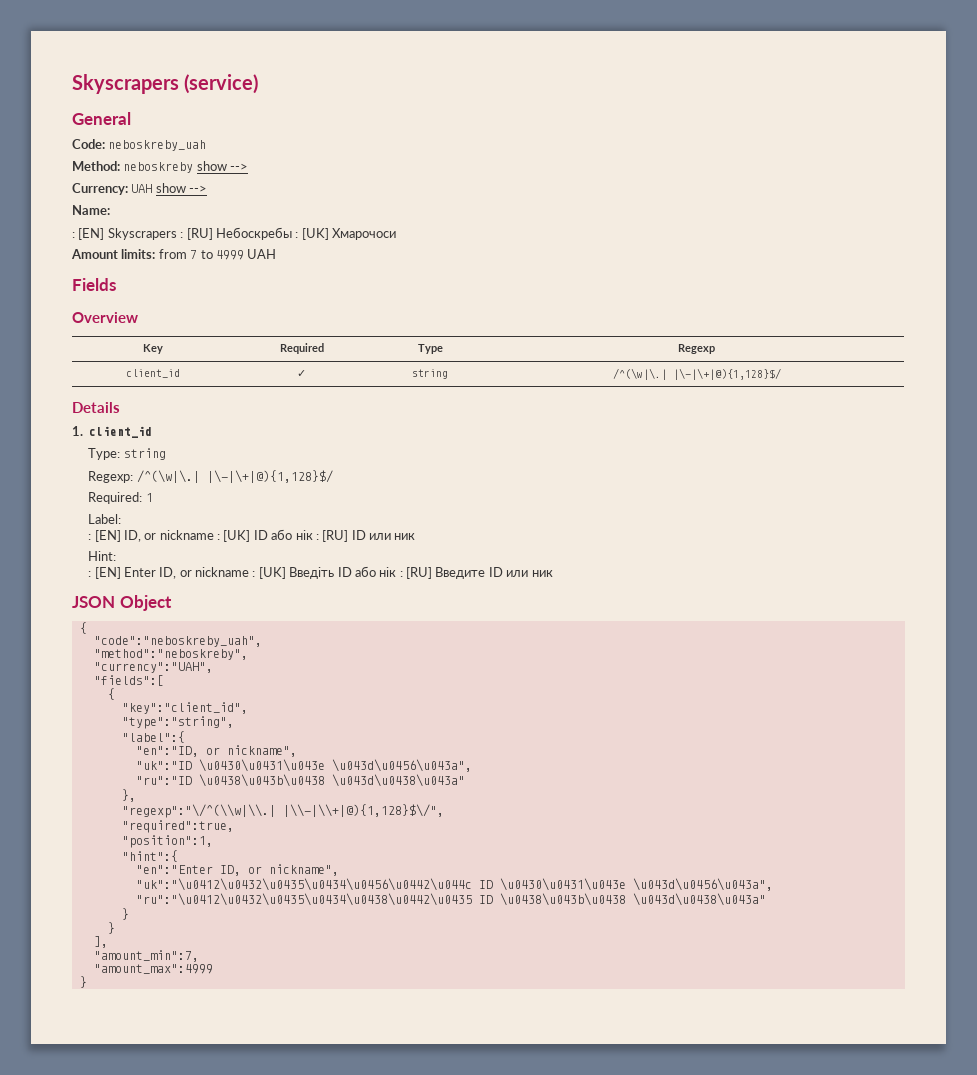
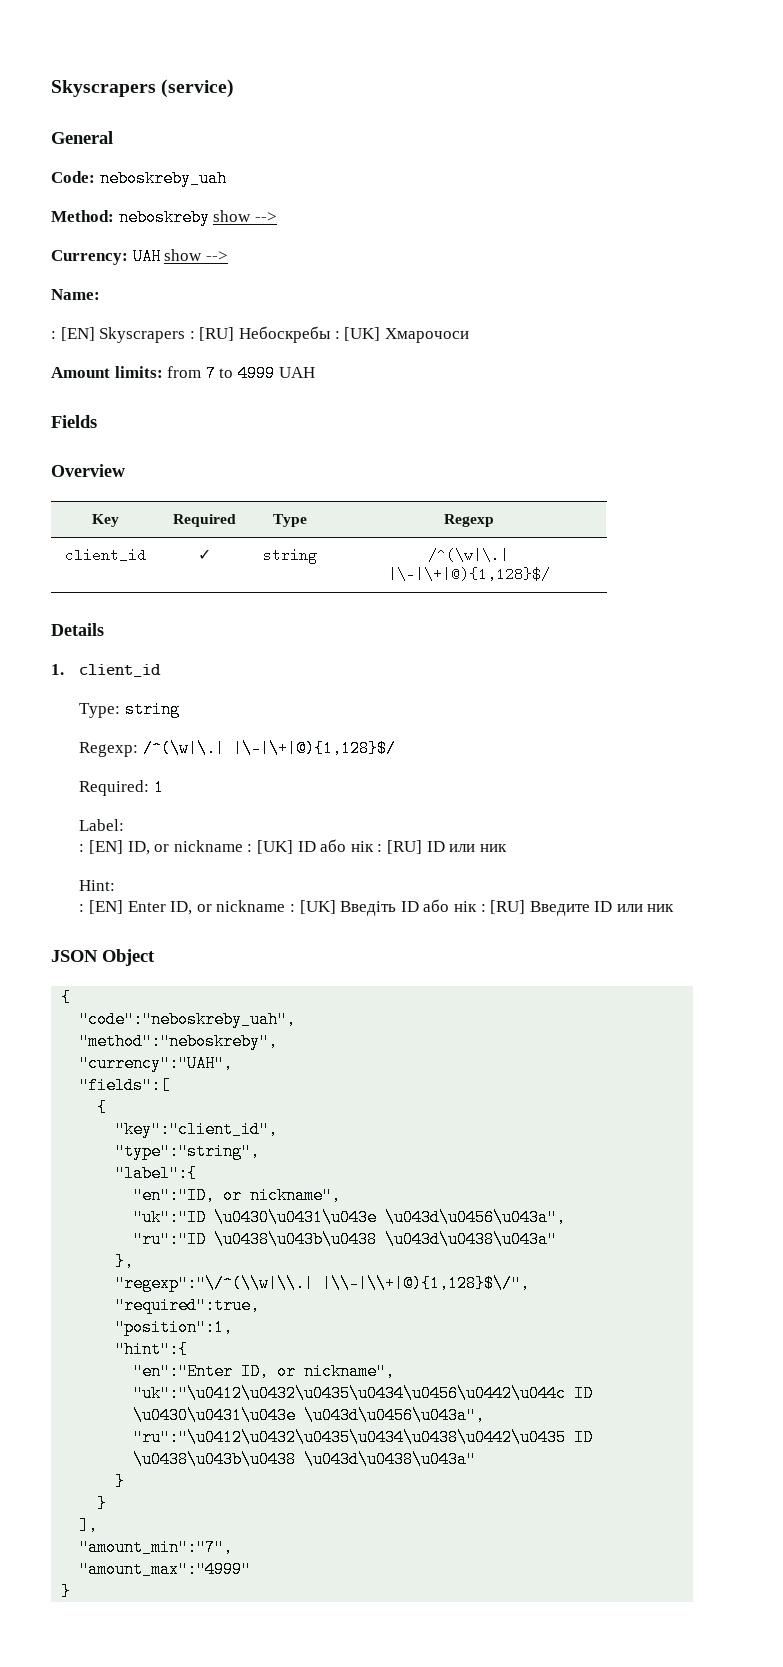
- "amount_min":7,
- "amount_max":4999
+ "amount_min":"7",
+ "amount_max":"4999"

